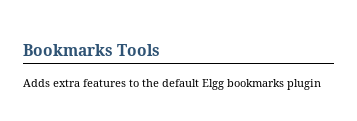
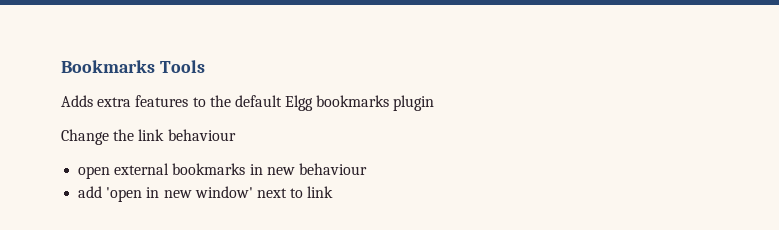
+ Change the link behaviour
+ open external bookmarks in new behaviour
+ add 'open in new window' next to link

